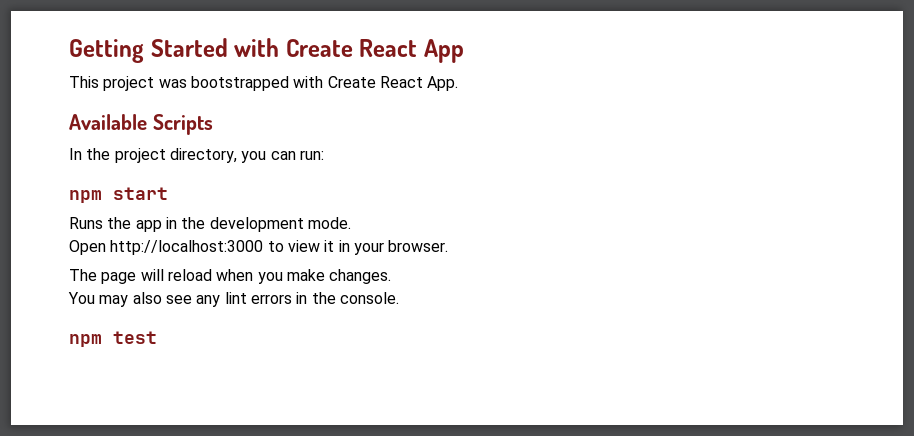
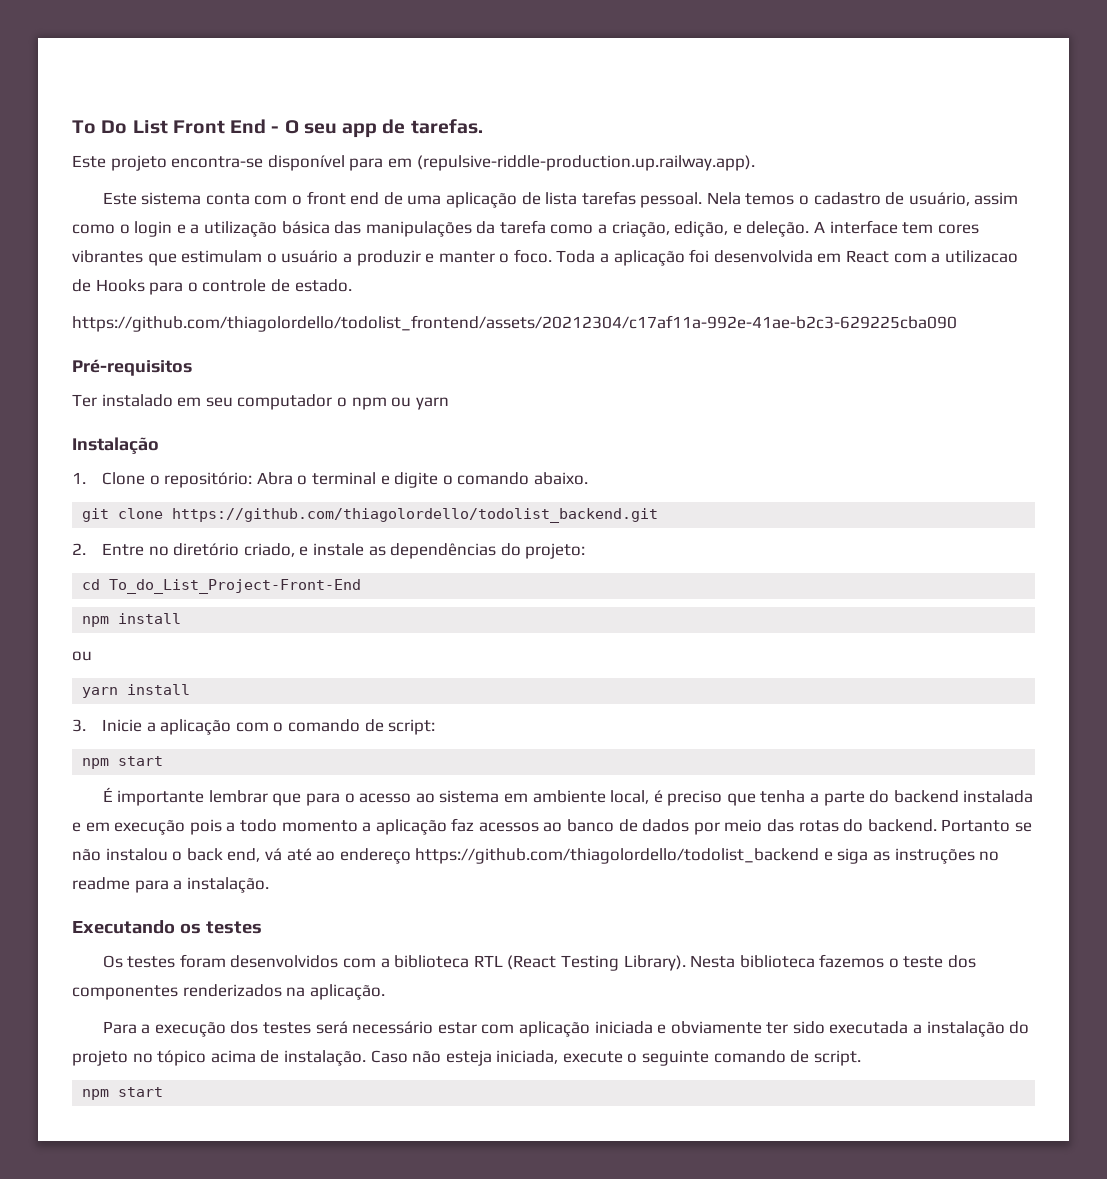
- Getting Started with Create React App
- This project was bootstrapped with Create React App.
- Available Scripts
- In the project directory, you can run:
+ To Do List Front End - O seu app de tarefas.
+ Este projeto encontra-se disponível para em (repulsive-riddle-production.up.railway.app).
+ Este sistema conta com o front end de uma aplicação de lista tarefas pessoal. Nela temos o cadastro de usuário, assim como o login e a utilização básica das manipulações da tarefa como a criação, edição, e deleção. A interface tem cores vibrantes que estimulam o usuário a produzir e manter o foco. Toda a aplicação foi desenvolvida em React com a utilizacao de Hooks para o controle de estado.
+ https://github.com/thiagolordello/todolist_frontend/assets/20212304/c17af11a-992e-41ae-b2c3-629225cba090
+ Pré-requisitos
+ Ter instalado em seu computador o npm ou yarn
+ Instalação
+ 1. Clone o repositório: Abra o terminal e digite o comando abaixo.
+ git clone https://github.com/thiagolordello/todolist_backend.git
+ 2. Entre no diretório criado, e instale as dependências do projeto:
+ cd To_do_List_Project-Front-End
+ npm install
+ ou
+ yarn install
+ 3. Inicie a aplicação com o comando de script:
  npm start
- Runs the app in the development mode.
- Open http://localhost:3000 to view it in your browser.
- The page will reload when you make changes.
- You may also see any lint errors in the console.
- npm test
+ É importante lembrar que para o acesso ao sistema em ambiente local, é preciso que tenha a parte do backend instalada e em execução pois a todo momento a aplicação faz acessos ao banco de dados por meio das rotas do backend. Portanto se não instalou o back end, vá até ao endereço https://github.com/thiagolordello/todolist_backend e siga as instruções no readme para a instalação.
+ Executando os testes
+ Os testes foram desenvolvidos com a biblioteca RTL (React Testing Library). Nesta biblioteca fazemos o teste dos componentes renderizados na aplicação.
+ Para a execução dos testes será necessário estar com aplicação iniciada e obviamente ter sido executada a instalação do projeto no tópico acima de instalação. Caso não esteja iniciada, execute o seguinte comando de script.
+ npm start

